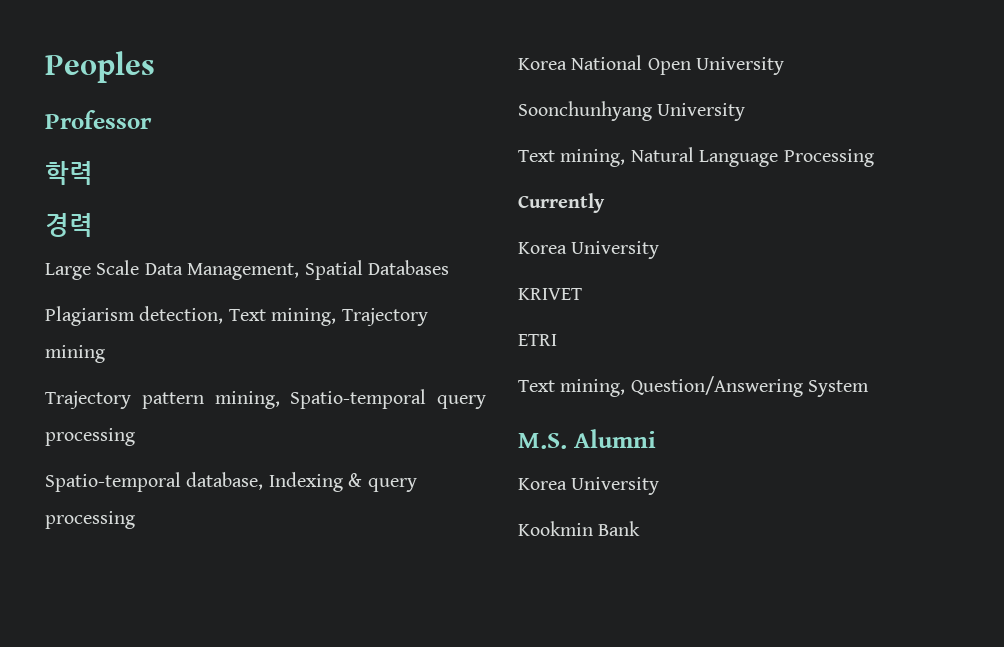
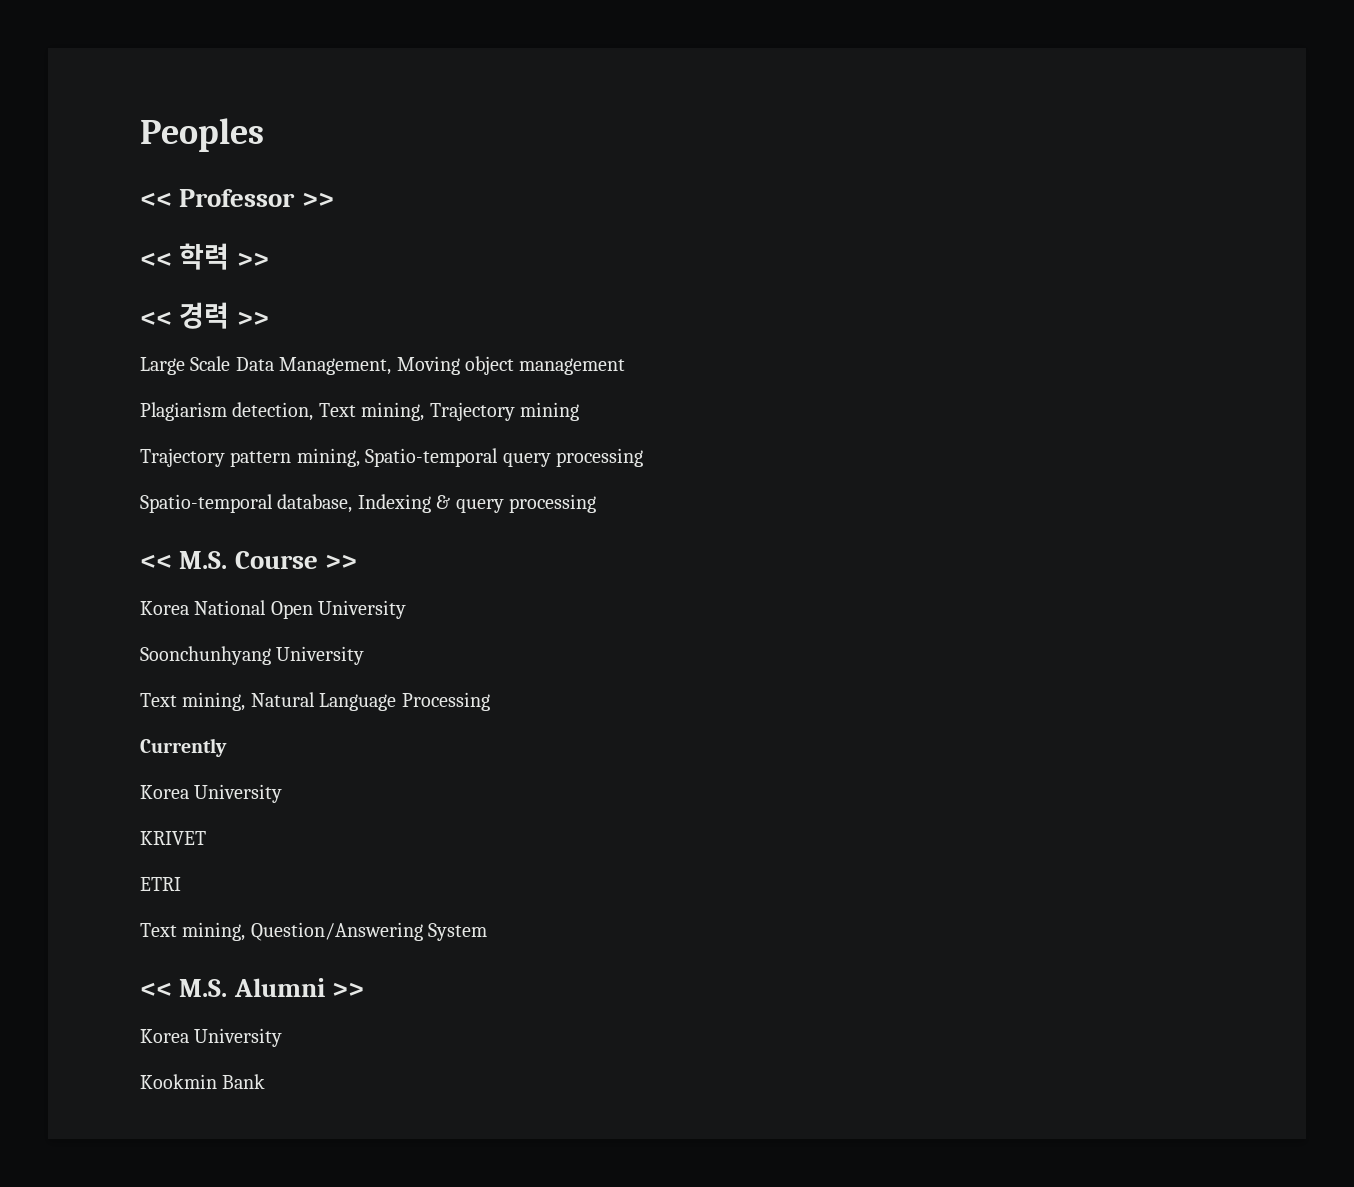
- Professor
- 학력
- 경력
+ << Professor >>
+ << 학력 >>
+ << 경력 >>
- Large Scale Data Management, Spatial Databases
+ Large Scale Data Management, Moving object management
+ << M.S. Course >>
- M.S. Alumni
+ << M.S. Alumni >>

